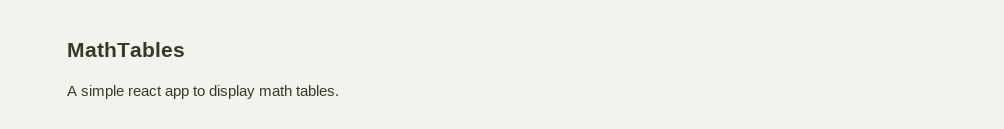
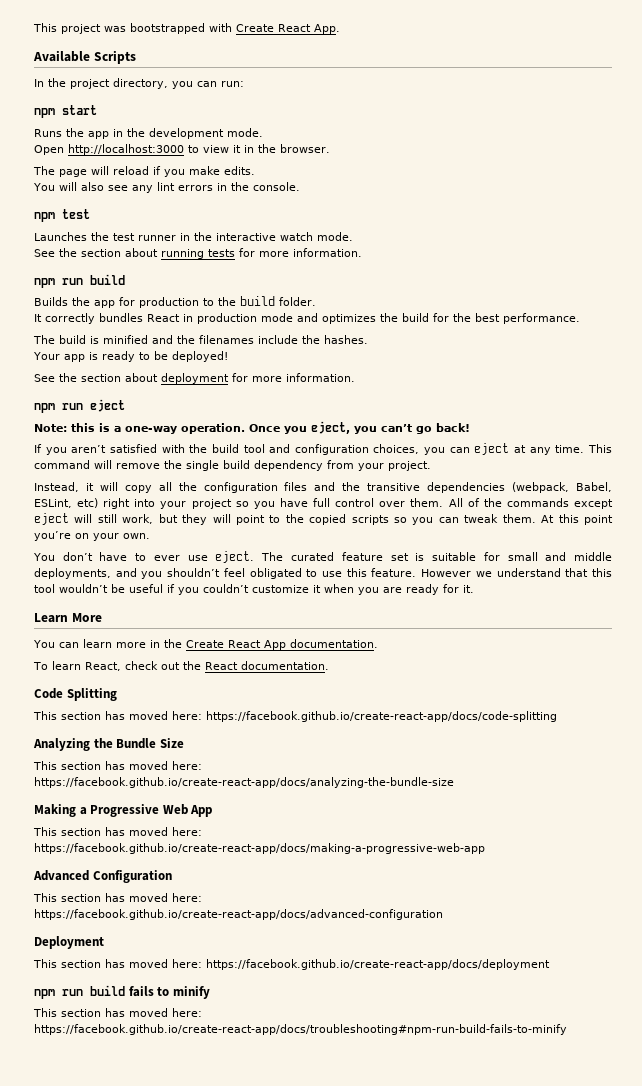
- MathTables
- A simple react app to display math tables.
+ This project was bootstrapped with Create React App.
+ Available Scripts
+ In the project directory, you can run:
+ npm start
+ Runs the app in the development mode.
+ Open http://localhost:3000 to view it in the browser.
+ The page will reload if you make edits.
+ You will also see any lint errors in the console.
+ npm test
+ Launches the test runner in the interactive watch mode.
+ See the section about running tests for more information.
+ npm run build
+ Builds the app for production to the build folder.
+ It correctly bundles React in production mode and optimizes the build for the best performance.
+ The build is minified and the filenames include the hashes.
+ Your app is ready to be deployed!
+ See the section about deployment for more information.
+ npm run eject
+ Note: this is a one-way operation. Once you eject, you can’t go back!
+ If you aren’t satisfied with the build tool and configuration choices, you can eject at any time. This command will remove the single build dependency from your project.
+ Instead, it will copy all the configuration files and the transitive dependencies (webpack, Babel, ESLint, etc) right into your project so you have full control over them. All of the commands except eject will still work, but they will point to the copied scripts so you can tweak them. At this point you’re on your own.
+ You don’t have to ever use eject. The curated feature set is suitable for small and middle deployments, and you shouldn’t feel obligated to use this feature. However we understand that this tool wouldn’t be useful if you couldn’t customize it when you are ready for it.
+ Learn More
+ You can learn more in the Create React App documentation.
+ To learn React, check out the React documentation.
+ Code Splitting
+ This section has moved here: https://facebook.github.io/create-react-app/docs/code-splitting
+ Analyzing the Bundle Size
+ This section has moved here: https://facebook.github.io/create-react-app/docs/analyzing-the-bundle-size
+ Making a Progressive Web App
+ This section has moved here: https://facebook.github.io/create-react-app/docs/making-a-progressive-web-app
+ Advanced Configuration
+ This section has moved here: https://facebook.github.io/create-react-app/docs/advanced-configuration
+ Deployment
+ This section has moved here: https://facebook.github.io/create-react-app/docs/deployment
+ npm run build fails to minify
+ This section has moved here: https://facebook.github.io/create-react-app/docs/troubleshooting#npm-run-build-fails-to-minify

